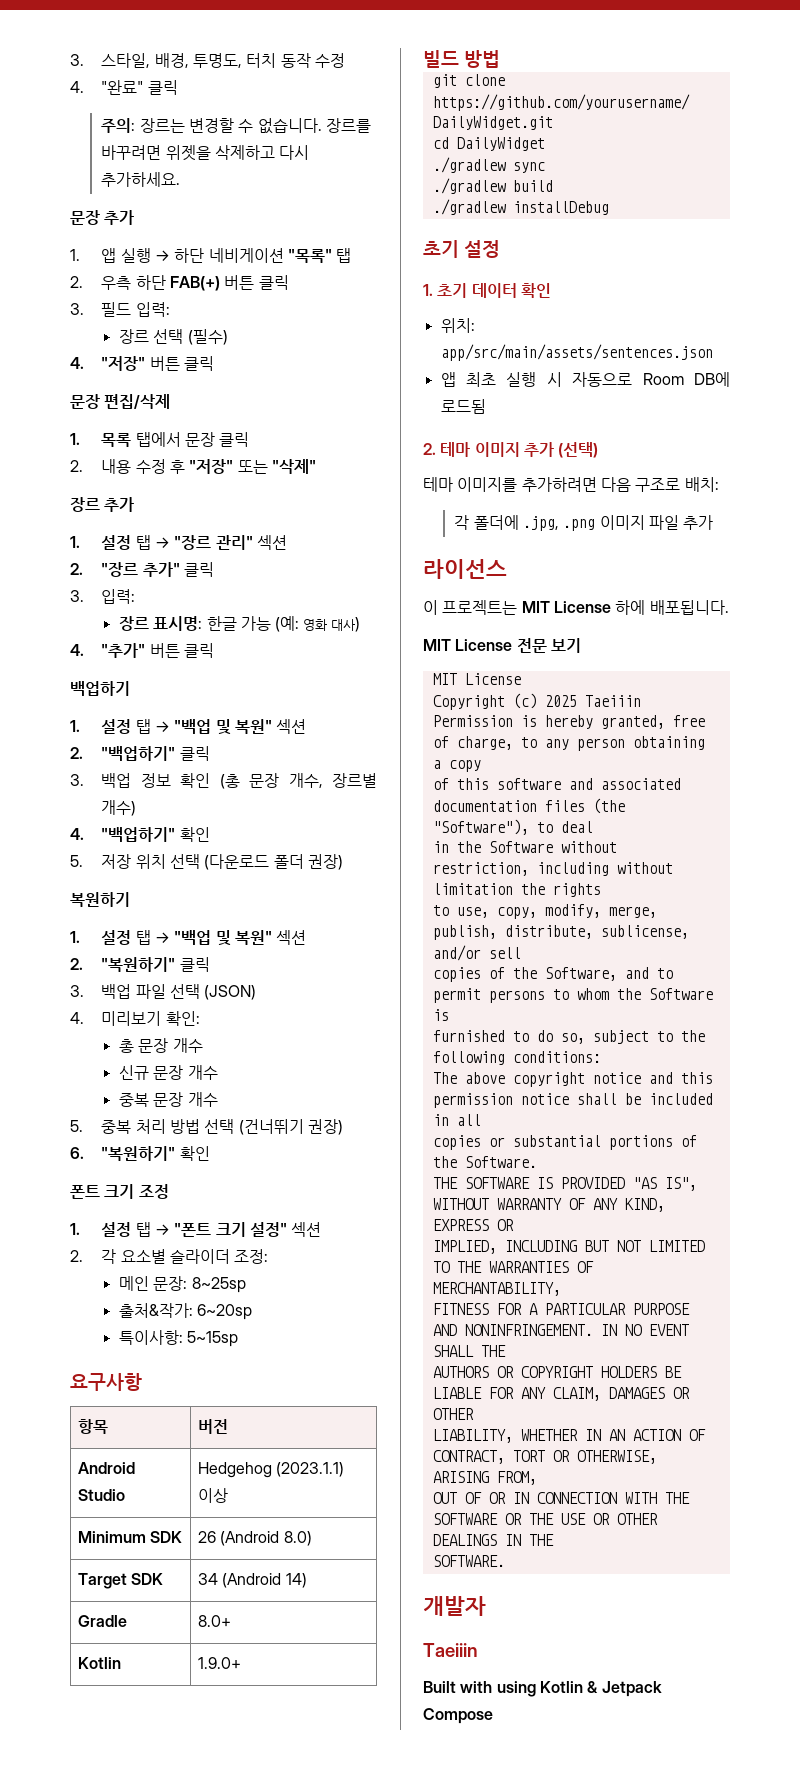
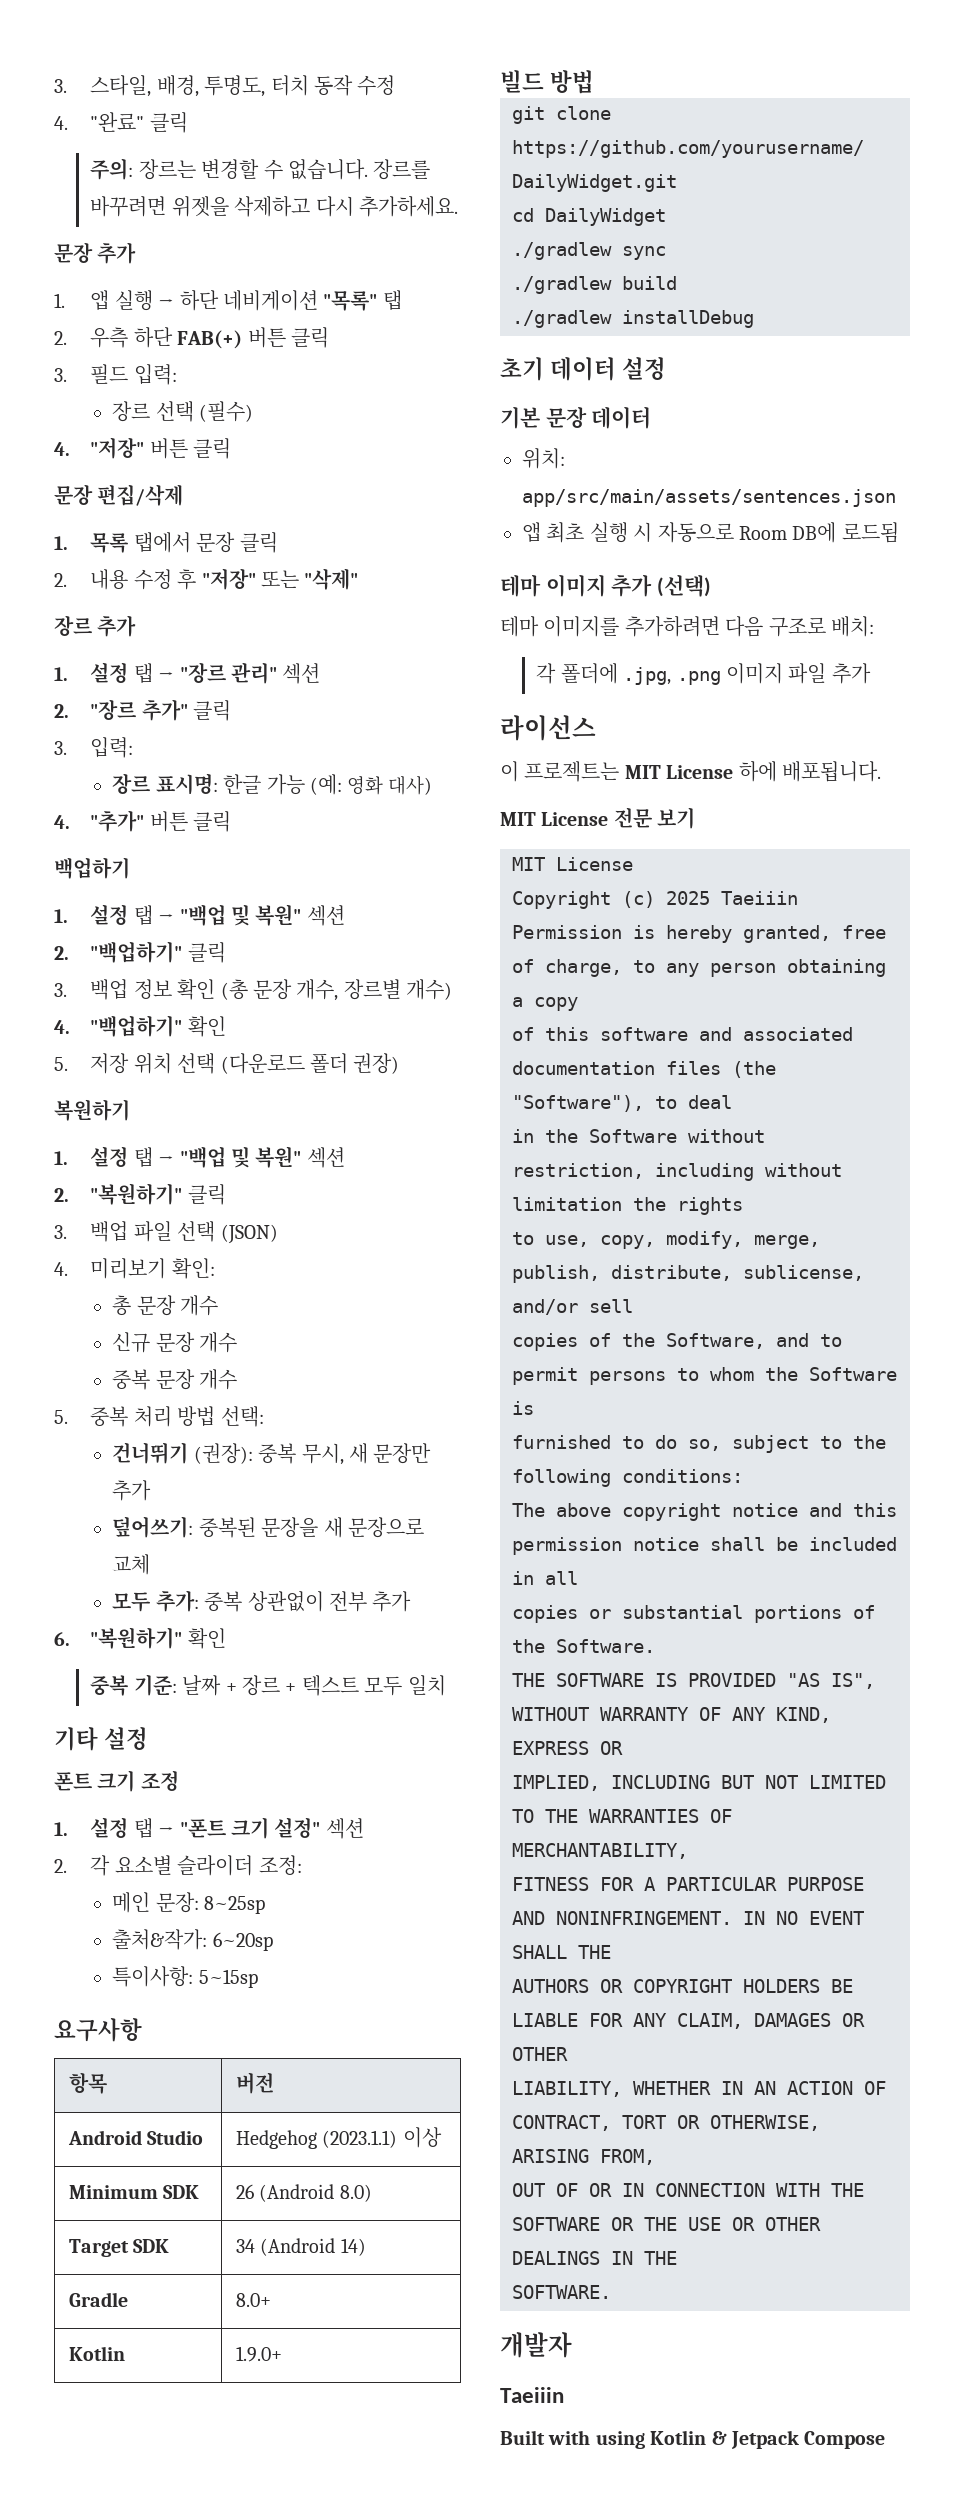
- 5. 중복 처리 방법 선택 (건너뛰기 권장)
+ 5. 중복 처리 방법 선택:
+ 건너뛰기 (권장): 중복 무시, 새 문장만 추가
+ 덮어쓰기: 중복된 문장을 새 문장으로 교체
+ 모두 추가: 중복 상관없이 전부 추가
  6. "복원하기" 확인
+ 중복 기준: 날짜 + 장르 + 텍스트 모두 일치
+ 기타 설정
- 초기 설정
- 1. 초기 데이터 확인
+ 초기 데이터 설정
+ 기본 문장 데이터
- 2. 테마 이미지 추가 (선택)
+ 테마 이미지 추가 (선택)

